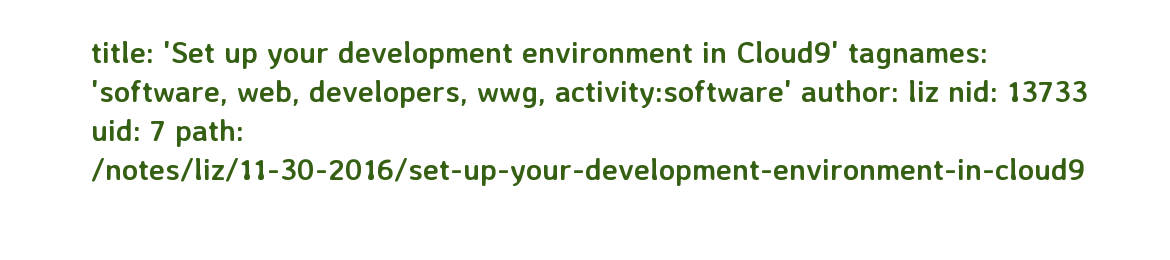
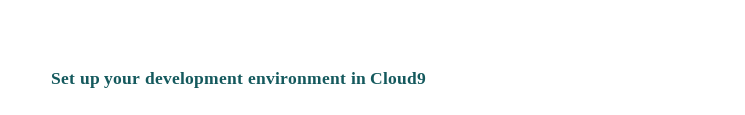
- title: 'Set up your development environment in Cloud9' tagnames: 'software, web, developers, wwg, activity:software' author: liz nid: 13733 uid: 7 path: /notes/liz/11-30-2016/set-up-your-development-environment-in-cloud9
+ Set up your development environment in Cloud9

